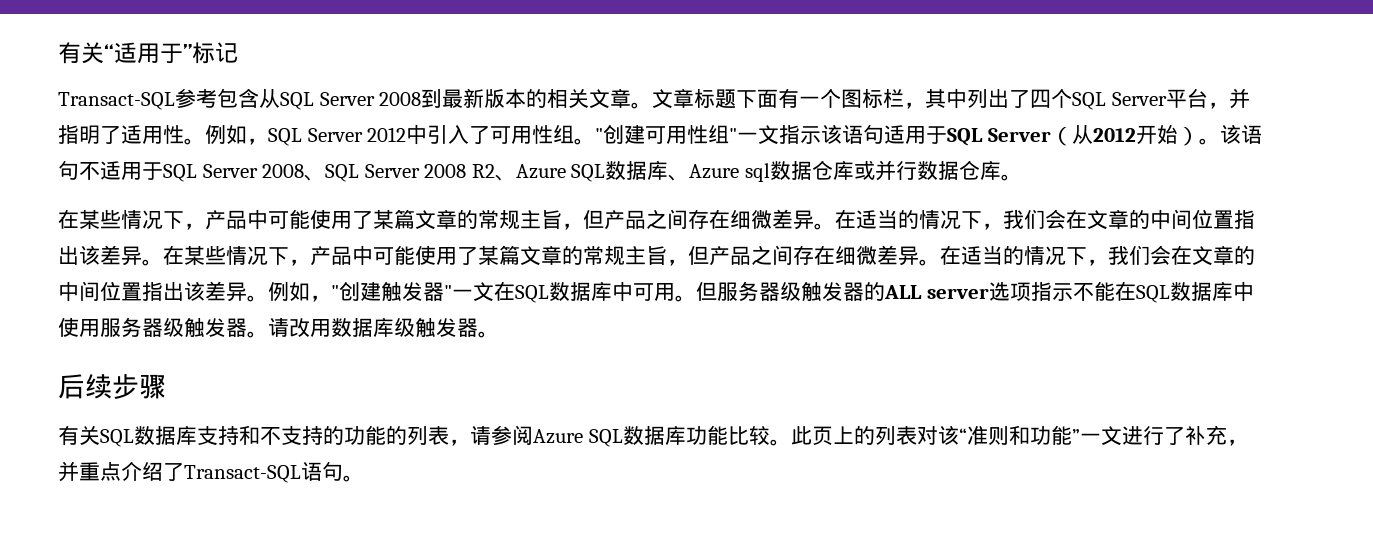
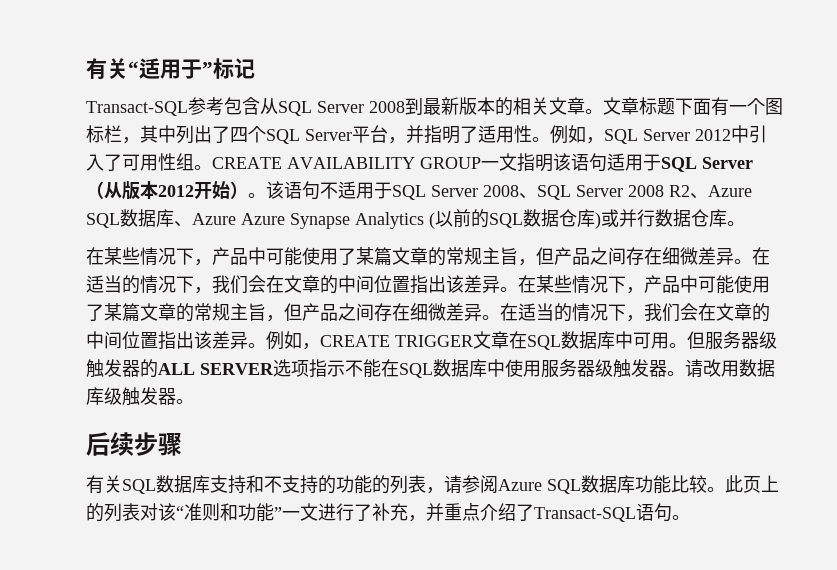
- "创建可用性组"一文指示该语句适用于SQL Server（从2012开始）。
+ CREATE AVAILABILITY GROUP一文指明该语句适用于SQL Server（从版本2012开始）。
- 该语句不适用于SQL Server 2008、SQL Server 2008 R2、Azure SQL数据库、Azure sql数据仓库或并行数据仓库。
+ 该语句不适用于SQL Server 2008、SQL Server 2008 R2、Azure SQL数据库、Azure Azure Synapse Analytics (以前的SQL数据仓库)或并行数据仓库。
- 例如，"创建触发器"一文在SQL数据库中可用。
+ 例如，CREATE TRIGGER文章在SQL数据库中可用。
- 但服务器级触发器的ALL server选项指示不能在SQL数据库中使用服务器级触发器。
+ 但服务器级触发器的ALL SERVER选项指示不能在SQL数据库中使用服务器级触发器。

